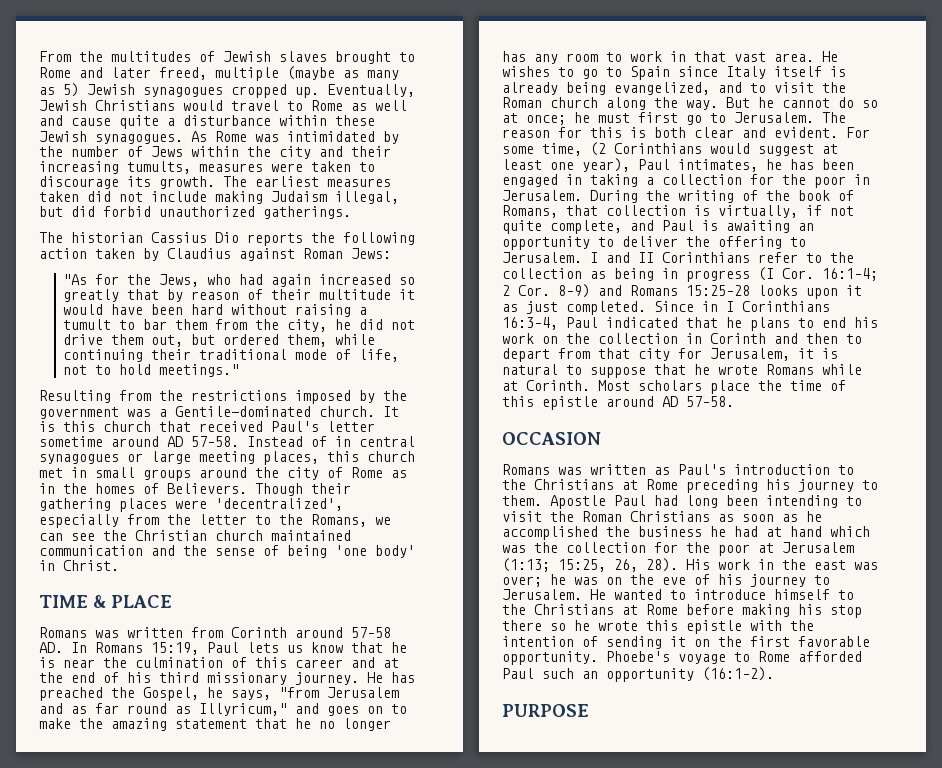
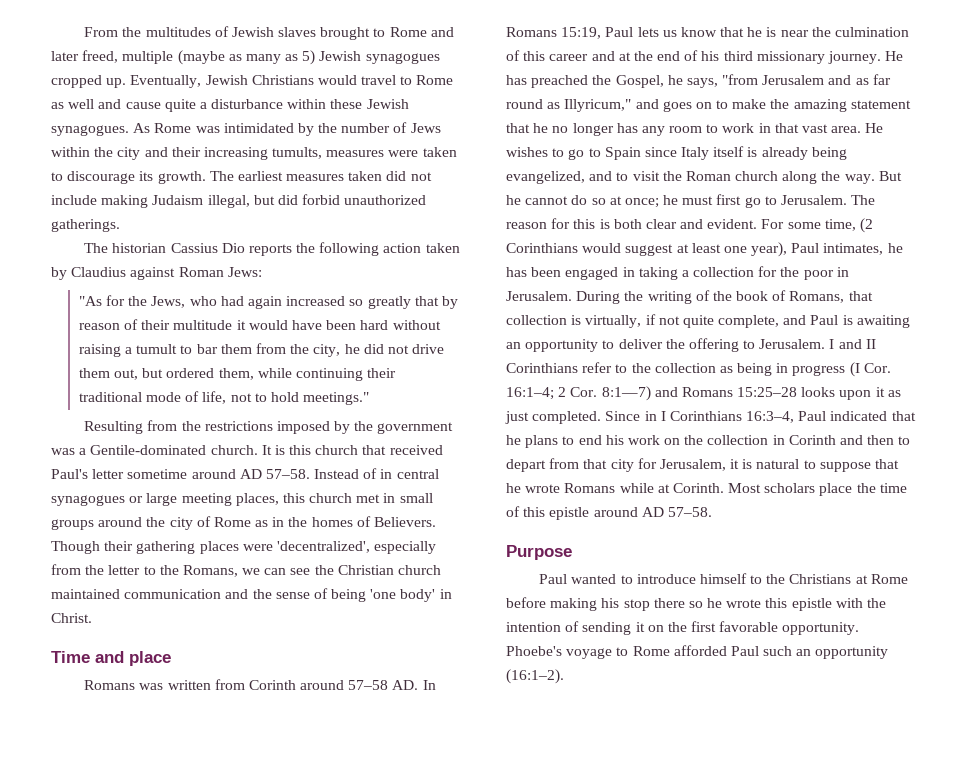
- TIME & PLACE
+ Time and place
- I and II Corinthians refer to the collection as being in progress (I Cor. 16:1–4; 2 Cor. 8–9) and Romans 15:25–28 looks upon it as just completed.
+ I and II Corinthians refer to the collection as being in progress (I Cor. 16:1–4; 2 Cor. 8:1—7) and Romans 15:25–28 looks upon it as just completed.
- OCCASION
- Romans was written as Paul's introduction to the Christians at Rome preceding his journey to them. Apostle Paul had long been intending to visit the Roman Christians as soon as he accomplished the business he had at hand which was the collection for the poor at Jerusalem (1:13; 15:25, 26, 28). His work in the east was over; he was on the eve of his journey to Jerusalem. He wanted to introduce himself to the Christians at Rome before making his stop there so he wrote this epistle with the intention of sending it on the first favorable opportunity.
+ Purpose
+ Paul wanted to introduce himself to the Christians at Rome before making his stop there so he wrote this epistle with the intention of sending it on the first favorable opportunity.
- PURPOSE

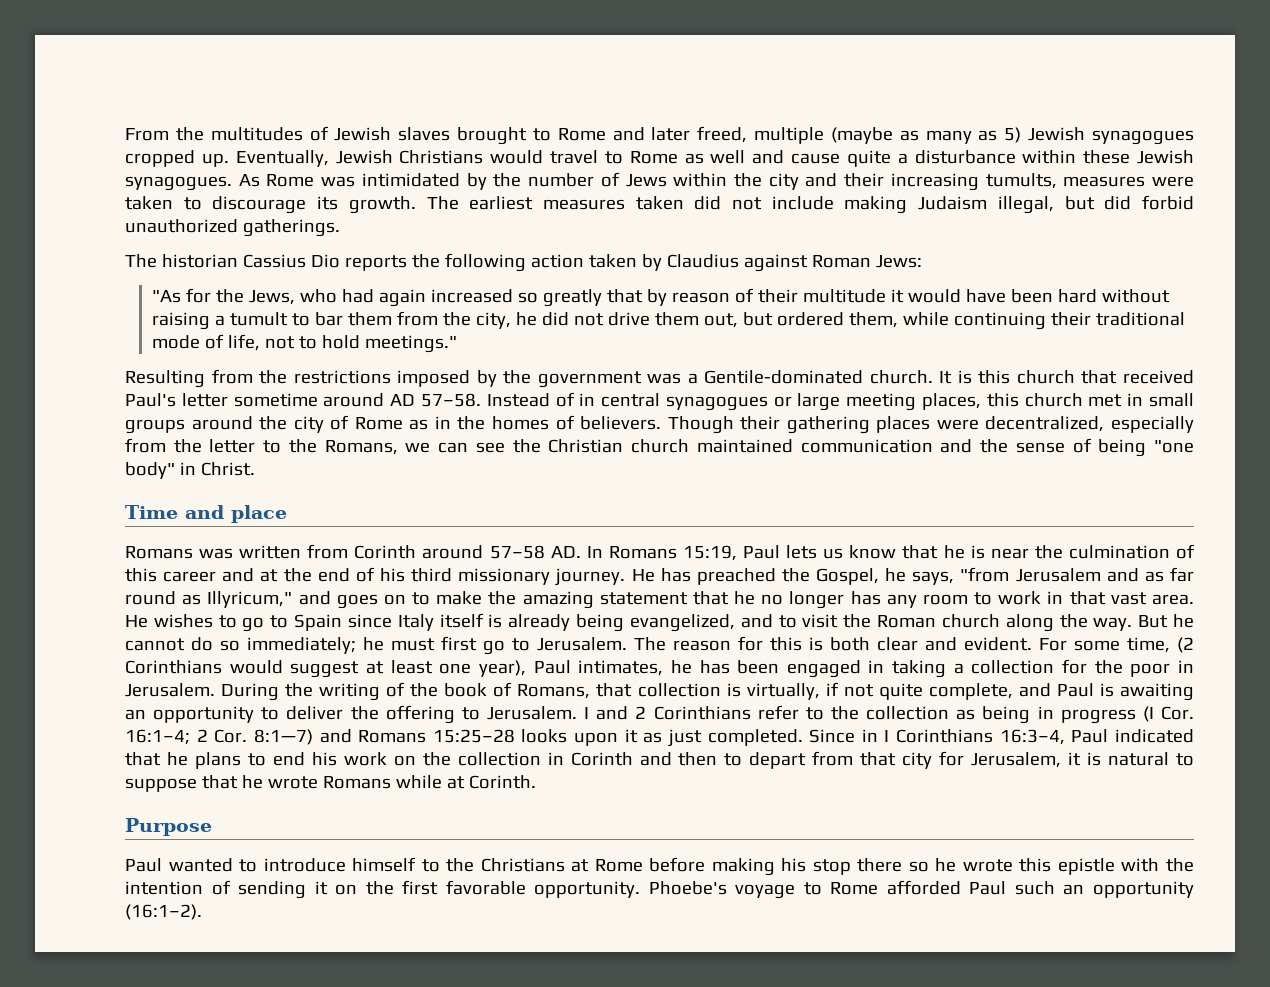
- Instead of in central synagogues or large meeting places, this church met in small groups around the city of Rome as in the homes of Believers.
+ Instead of in central synagogues or large meeting places, this church met in small groups around the city of Rome as in the homes of believers.
- Though their gathering places were 'decentralized', especially from the letter to the Romans, we can see the Christian church maintained communication and the sense of being 'one body' in Christ.
+ Though their gathering places were decentralized, especially from the letter to the Romans, we can see the Christian church maintained communication and the sense of being "one body" in Christ.
- But he cannot do so at once; he must first go to Jerusalem.
+ But he cannot do so immediately; he must first go to Jerusalem.
- I and II Corinthians refer to the collection as being in progress (I Cor. 16:1–4; 2 Cor. 8:1—7) and Romans 15:25–28 looks upon it as just completed.
+ I and 2 Corinthians refer to the collection as being in progress (I Cor. 16:1–4; 2 Cor. 8:1—7) and Romans 15:25–28 looks upon it as just completed.
- Most scholars place the time of this epistle around AD 57–58.

